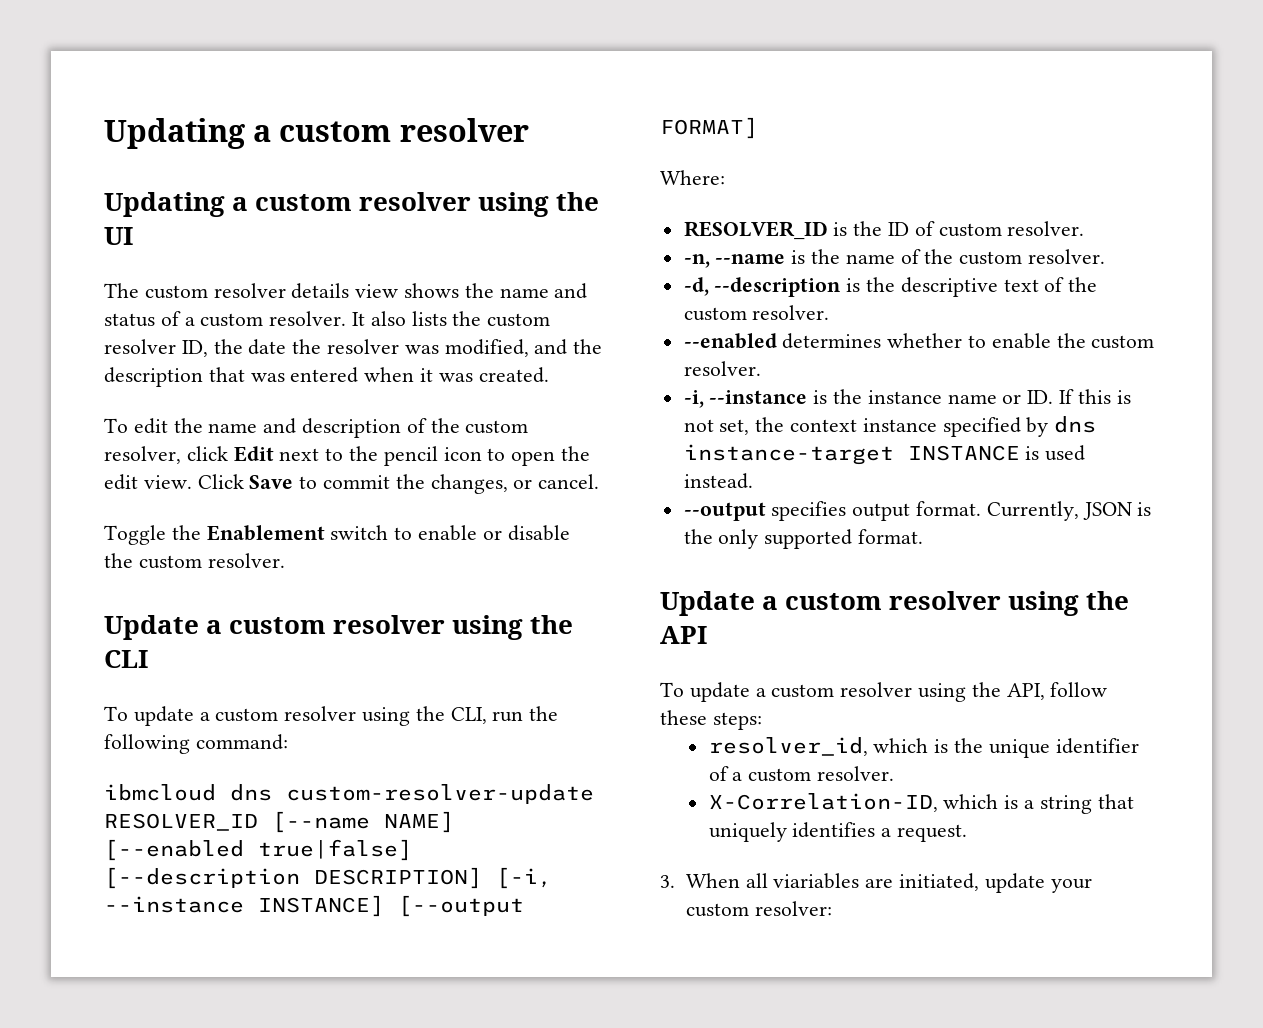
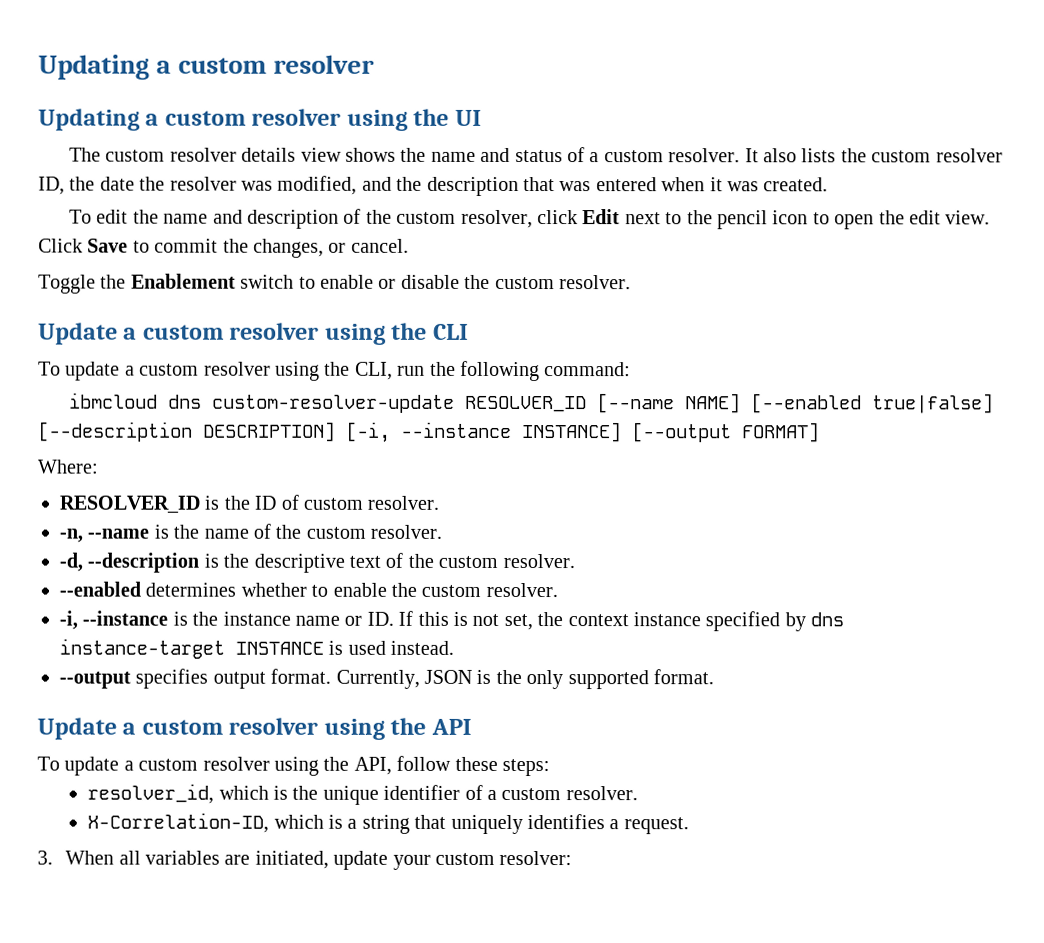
- 3. When all viariables are initiated, update your custom resolver:
+ 3. When all variables are initiated, update your custom resolver:

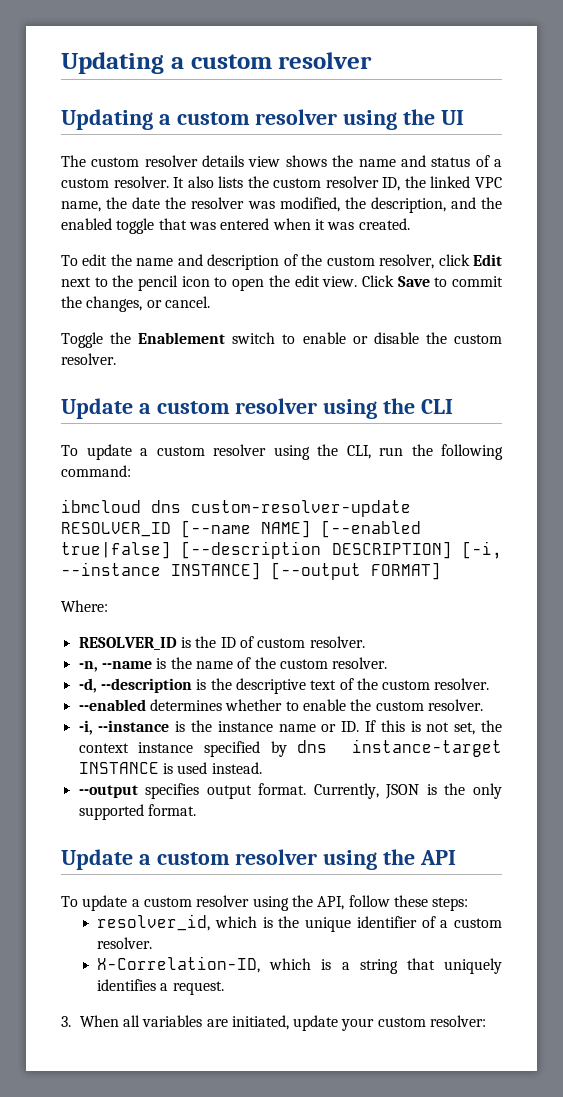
- It also lists the custom resolver ID, the date the resolver was modified, and the description that was entered when it was created.
+ It also lists the custom resolver ID, the linked VPC name, the date the resolver was modified, the description, and the enabled toggle that was entered when it was created.

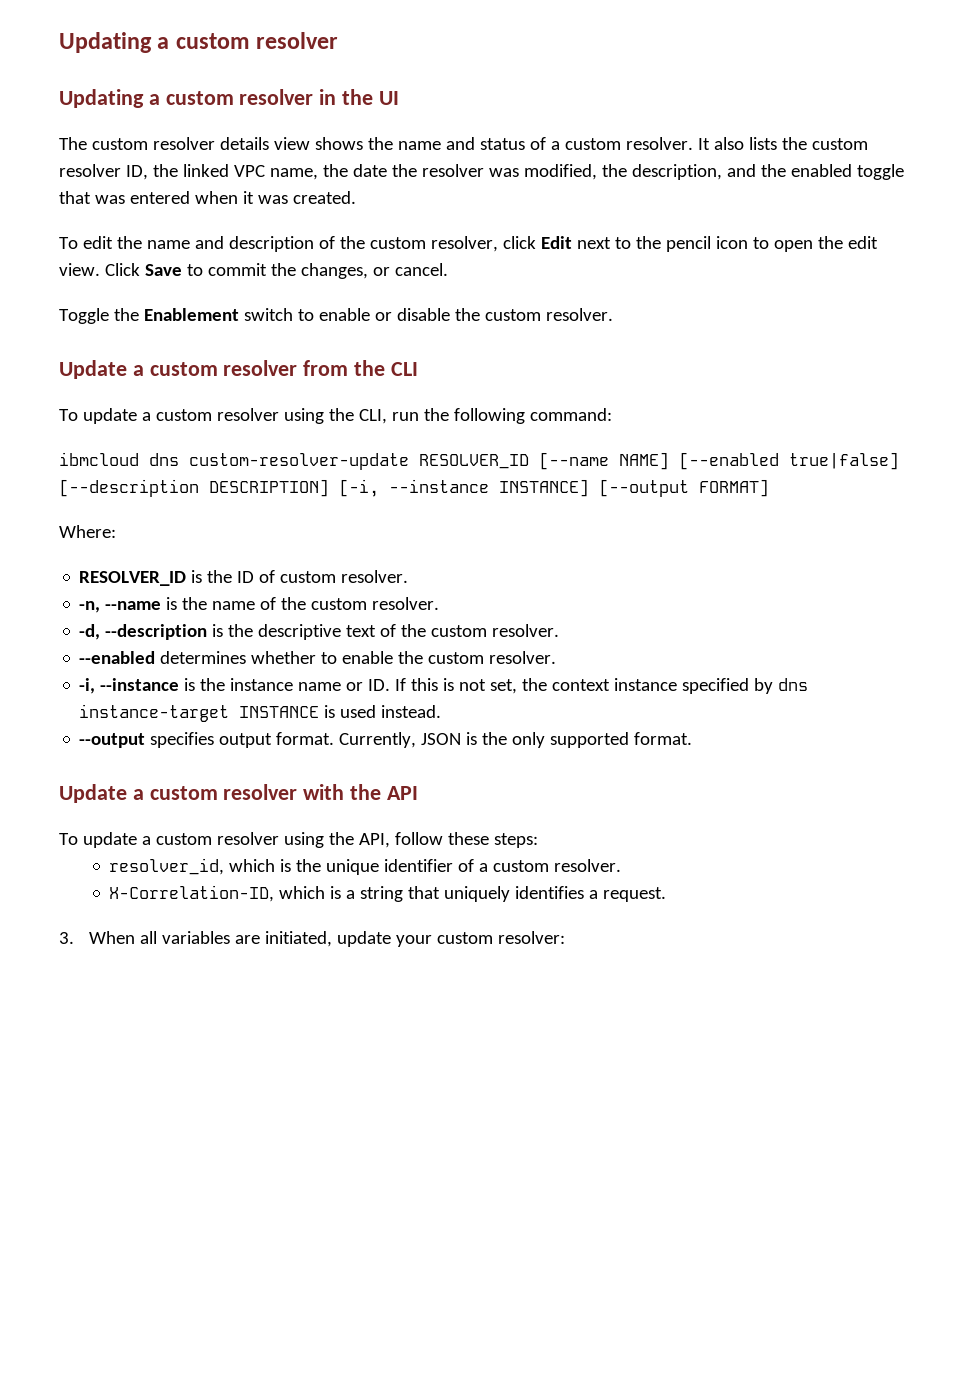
- Updating a custom resolver using the UI
+ Updating a custom resolver in the UI
- Update a custom resolver using the CLI
+ Update a custom resolver from the CLI
- Update a custom resolver using the API
+ Update a custom resolver with the API

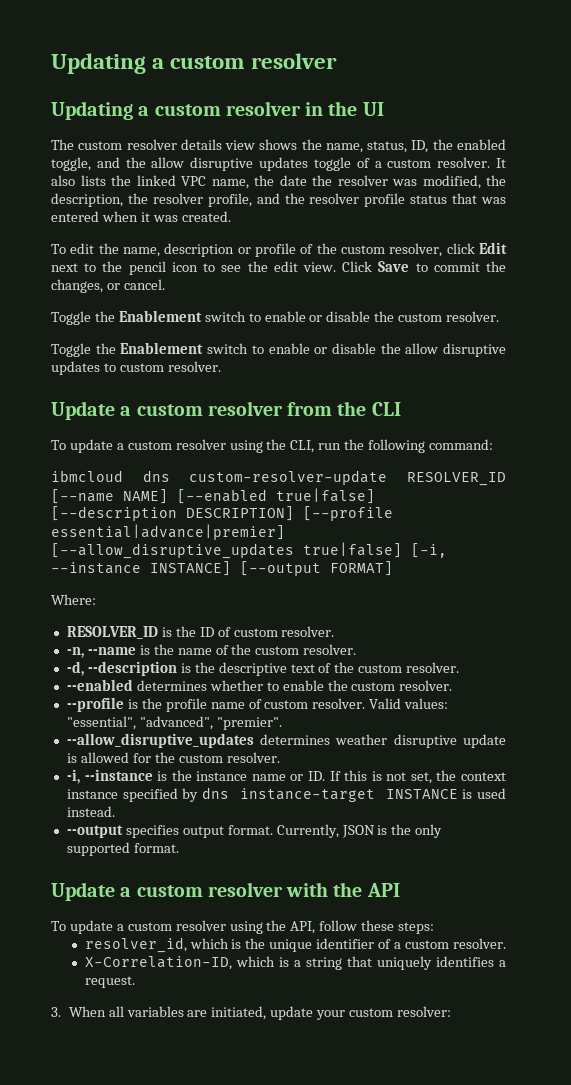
- The custom resolver details view shows the name and status of a custom resolver.
+ The custom resolver details view shows the name, status, ID, the enabled toggle, and the allow disruptive updates toggle of a custom resolver.
- It also lists the custom resolver ID, the linked VPC name, the date the resolver was modified, the description, and the enabled toggle that was entered when it was created.
+ It also lists the linked VPC name, the date the resolver was modified, the description, the resolver profile, and the resolver profile status that was entered when it was created.
- To edit the name and description of the custom resolver, click Edit next to the pencil icon to open the edit view.
+ To edit the name, description or profile of the custom resolver, click Edit next to the pencil icon to see the edit view.
+ Toggle the Enablement switch to enable or disable the allow disruptive updates to custom resolver.
- ibmcloud dns custom-resolver-update RESOLVER_ID [--name NAME] [--enabled true|false] [--description DESCRIPTION] [-i, --instance INSTANCE] [--output FORMAT]
+ ibmcloud dns custom-resolver-update RESOLVER_ID [--name NAME] [--enabled true|false] [--description DESCRIPTION] [--profile essential|advance|premier] [--allow_disruptive_updates true|false] [-i, --instance INSTANCE] [--output FORMAT]
+ --profile is the profile name of custom resolver. Valid values: "essential", "advanced", "premier".
+ --allow_disruptive_updates determines weather disruptive update is allowed for the custom resolver.

